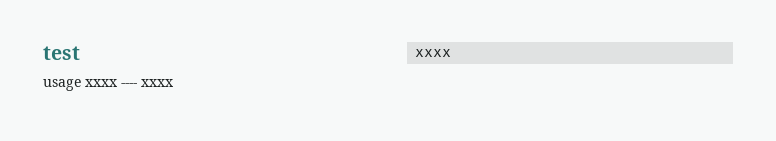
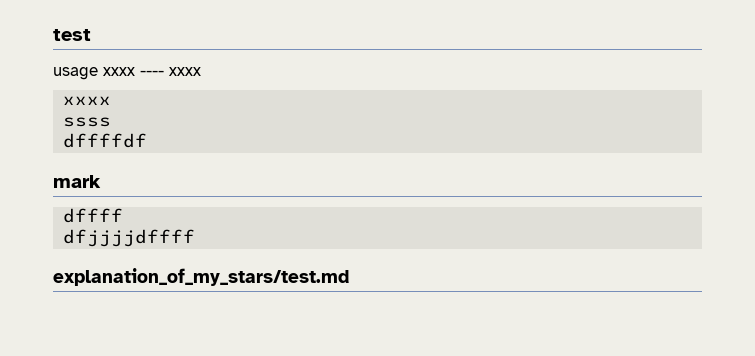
+ ssss
+ dffffdf
+ mark
+ dffff
+ dfjjjjdffff
+ explanation_of_my_stars/test.md

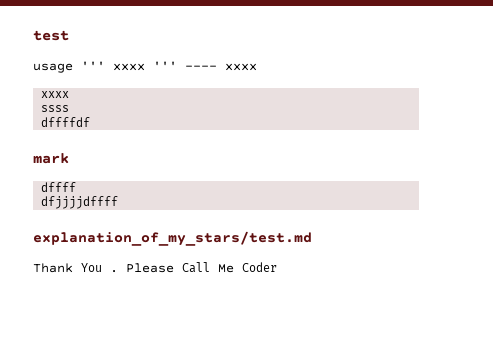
- usage xxxx ---- xxxx
+ usage ''' xxxx ''' ---- xxxx
+ Thank You . Please Call Me Coder

